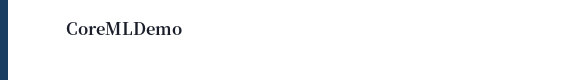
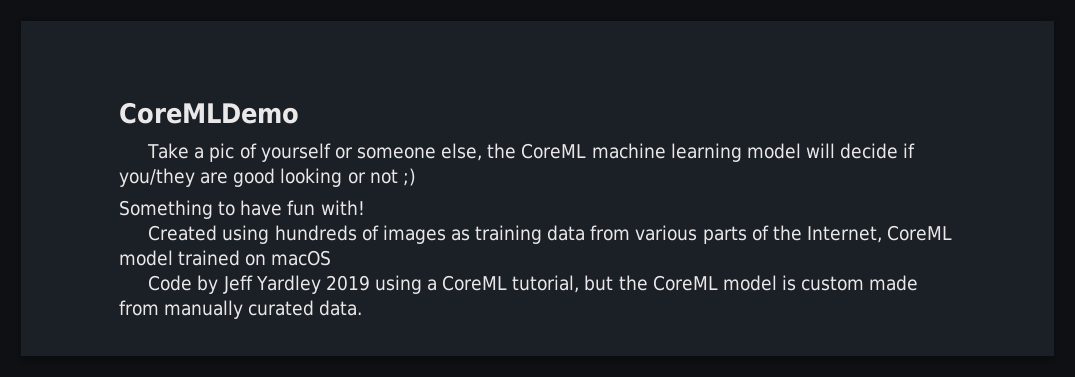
+ Take a pic of yourself or someone else, the CoreML machine learning model will decide if you/they are good looking or not ;)
+ Something to have fun with!
+ Created using hundreds of images as training data from various parts of the Internet, CoreML model trained on macOS
+ Code by Jeff Yardley 2019 using a CoreML tutorial, but the CoreML model is custom made from manually curated data.

